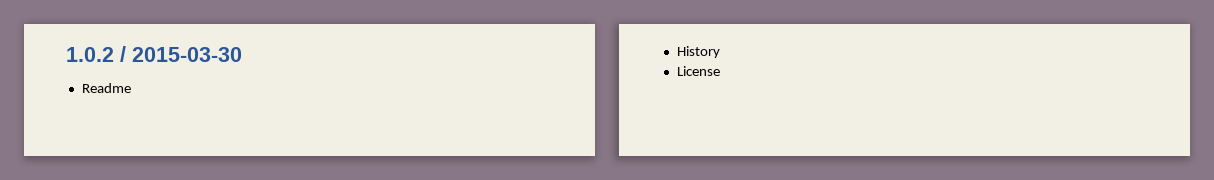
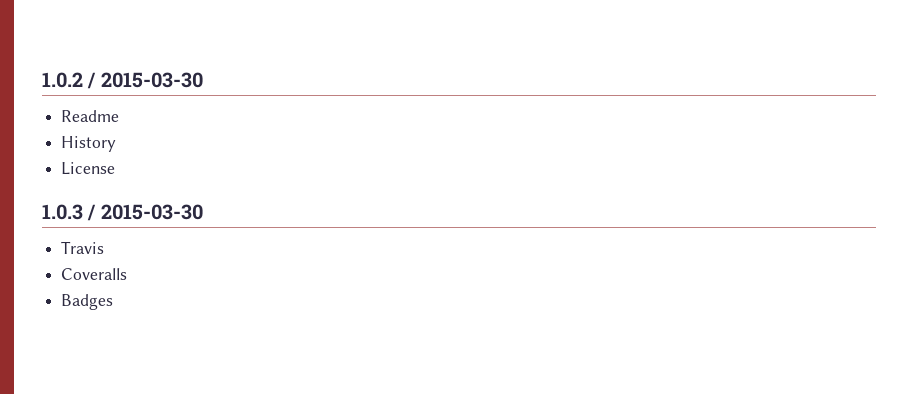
+ 1.0.3 / 2015-03-30
+ Travis
+ Coveralls
+ Badges

